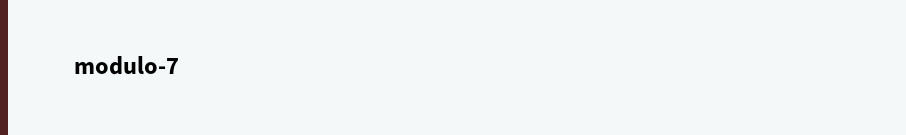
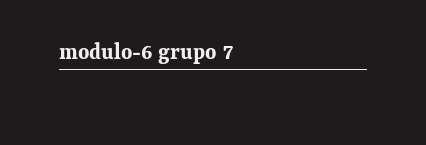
- modulo-7
+ modulo-6 grupo 7

